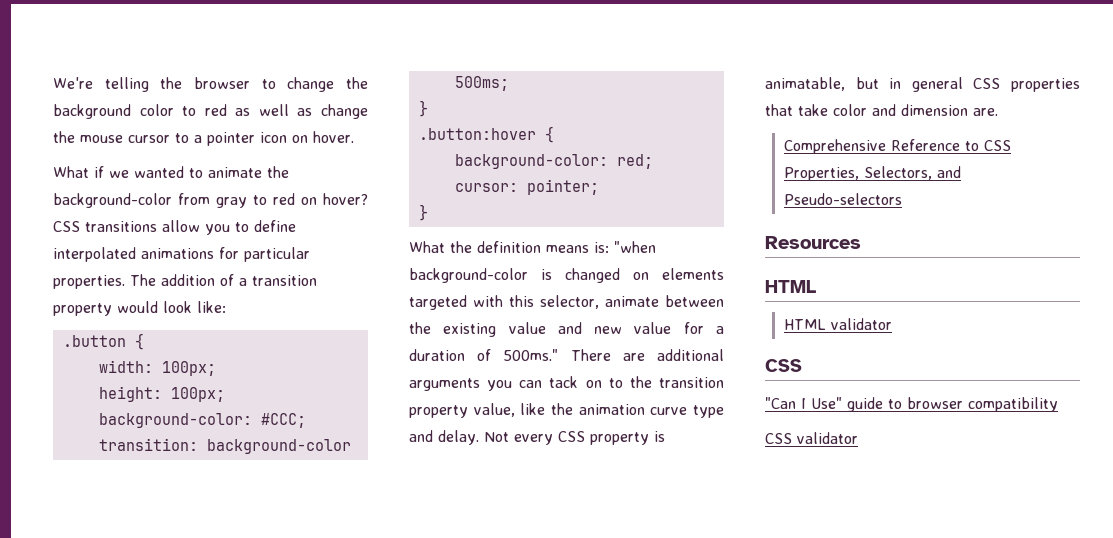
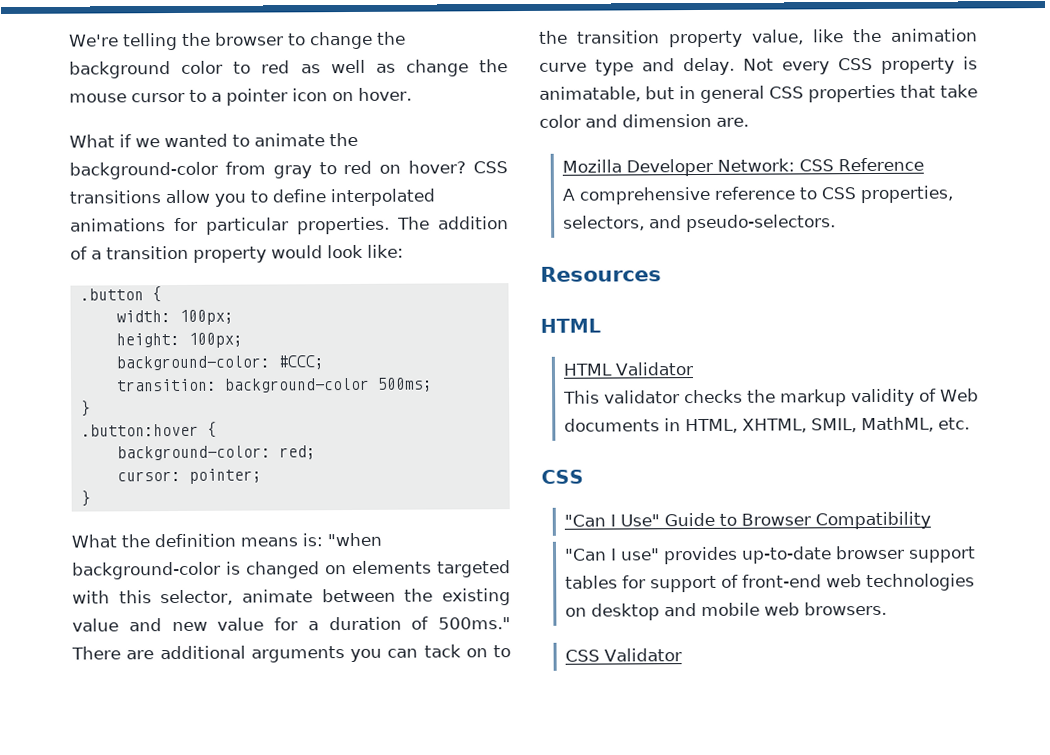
- Comprehensive Reference to CSS Properties, Selectors, and Pseudo-selectors
+ Mozilla Developer Network: CSS Reference
+ A comprehensive reference to CSS properties, selectors, and pseudo-selectors.
- HTML validator
+ HTML Validator
+ This validator checks the markup validity of Web documents in HTML, XHTML, SMIL, MathML, etc.
  CSS
- "Can I Use" guide to browser compatibility
- CSS validator
+ "Can I Use" Guide to Browser Compatibility
+ "Can I use" provides up-to-date browser support tables for support of front-end web technologies on desktop and mobile web browsers.
+ CSS Validator

